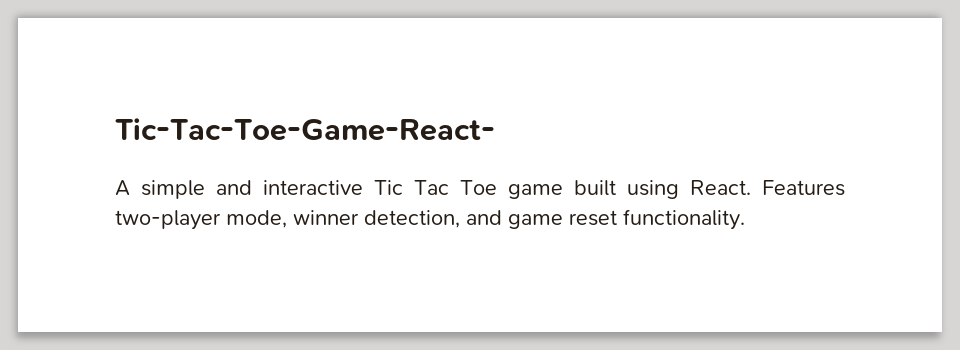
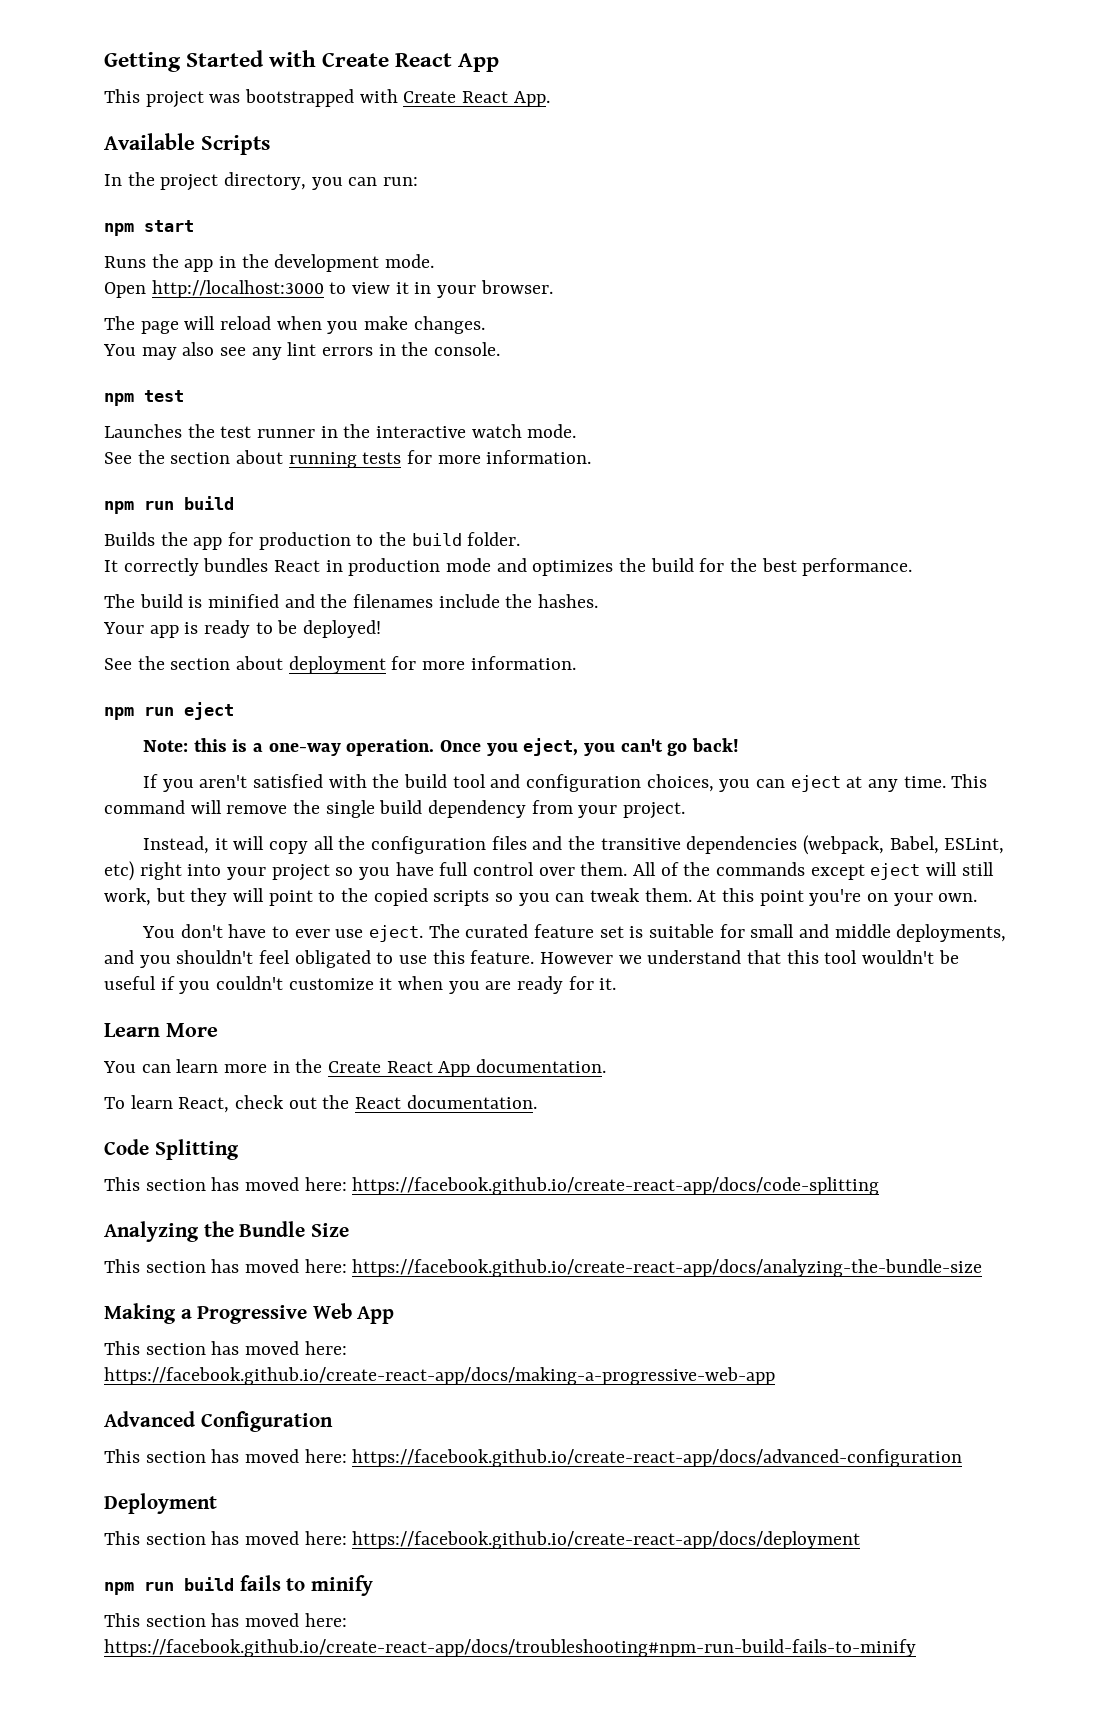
- Tic-Tac-Toe-Game-React-
- A simple and interactive Tic Tac Toe game built using React. Features two-player mode, winner detection, and game reset functionality.
+ Getting Started with Create React App
+ This project was bootstrapped with Create React App.
+ Available Scripts
+ In the project directory, you can run:
+ npm start
+ Runs the app in the development mode.
+ Open http://localhost:3000 to view it in your browser.
+ The page will reload when you make changes.
+ You may also see any lint errors in the console.
+ npm test
+ Launches the test runner in the interactive watch mode.
+ See the section about running tests for more information.
+ npm run build
+ Builds the app for production to the build folder.
+ It correctly bundles React in production mode and optimizes the build for the best performance.
+ The build is minified and the filenames include the hashes.
+ Your app is ready to be deployed!
+ See the section about deployment for more information.
+ npm run eject
+ Note: this is a one-way operation. Once you eject, you can't go back!
+ If you aren't satisfied with the build tool and configuration choices, you can eject at any time. This command will remove the single build dependency from your project.
+ Instead, it will copy all the configuration files and the transitive dependencies (webpack, Babel, ESLint, etc) right into your project so you have full control over them. All of the commands except eject will still work, but they will point to the copied scripts so you can tweak them. At this point you're on your own.
+ You don't have to ever use eject. The curated feature set is suitable for small and middle deployments, and you shouldn't feel obligated to use this feature. However we understand that this tool wouldn't be useful if you couldn't customize it when you are ready for it.
+ Learn More
+ You can learn more in the Create React App documentation.
+ To learn React, check out the React documentation.
+ Code Splitting
+ This section has moved here: https://facebook.github.io/create-react-app/docs/code-splitting
+ Analyzing the Bundle Size
+ This section has moved here: https://facebook.github.io/create-react-app/docs/analyzing-the-bundle-size
+ Making a Progressive Web App
+ This section has moved here: https://facebook.github.io/create-react-app/docs/making-a-progressive-web-app
+ Advanced Configuration
+ This section has moved here: https://facebook.github.io/create-react-app/docs/advanced-configuration
+ Deployment
+ This section has moved here: https://facebook.github.io/create-react-app/docs/deployment
+ npm run build fails to minify
+ This section has moved here: https://facebook.github.io/create-react-app/docs/troubleshooting#npm-run-build-fails-to-minify

